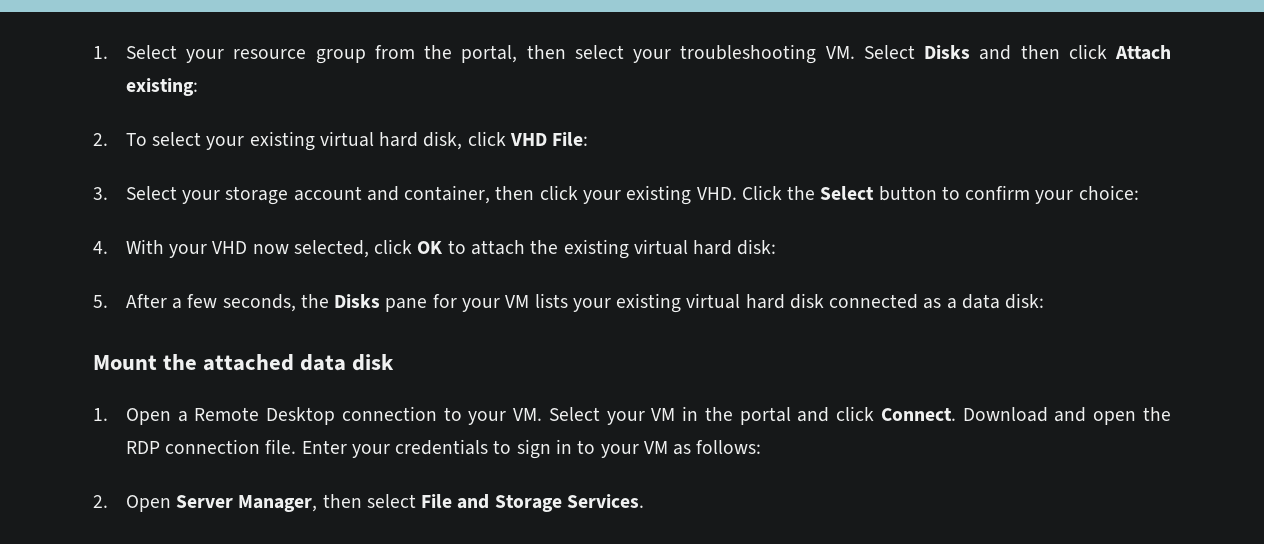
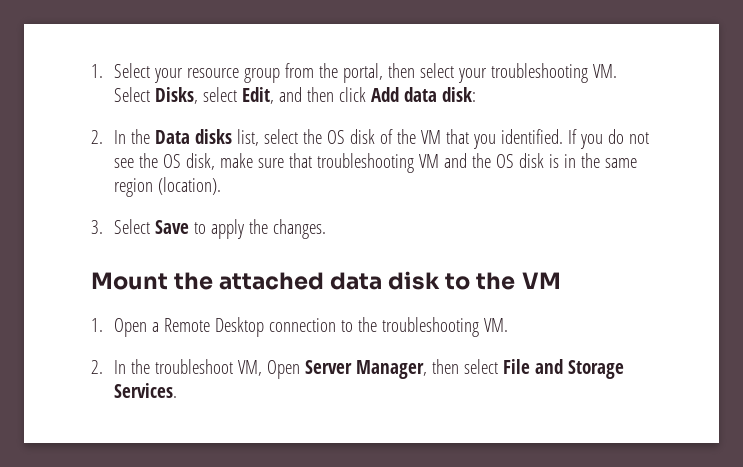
- 1. Select your resource group from the portal, then select your troubleshooting VM. Select Disks and then click Attach existing:
- 2. To select your existing virtual hard disk, click VHD File:
- 3. Select your storage account and container, then click your existing VHD. Click the Select button to confirm your choice:
- 4. With your VHD now selected, click OK to attach the existing virtual hard disk:
- 5. After a few seconds, the Disks pane for your VM lists your existing virtual hard disk connected as a data disk:
+ 1. Select your resource group from the portal, then select your troubleshooting VM. Select Disks, select Edit, and then click Add data disk:
+ 2. In the Data disks list, select the OS disk of the VM that you identified. If you do not see the OS disk, make sure that troubleshooting VM and the OS disk is in the same region (location).
+ 3. Select Save to apply the changes.
- Mount the attached data disk
+ Mount the attached data disk to the VM
- 1. Open a Remote Desktop connection to your VM. Select your VM in the portal and click Connect. Download and open the RDP connection file. Enter your credentials to sign in to your VM as follows:
- 2. Open Server Manager, then select File and Storage Services.
+ 1. Open a Remote Desktop connection to the troubleshooting VM.
+ 2. In the troubleshoot VM, Open Server Manager, then select File and Storage Services.

